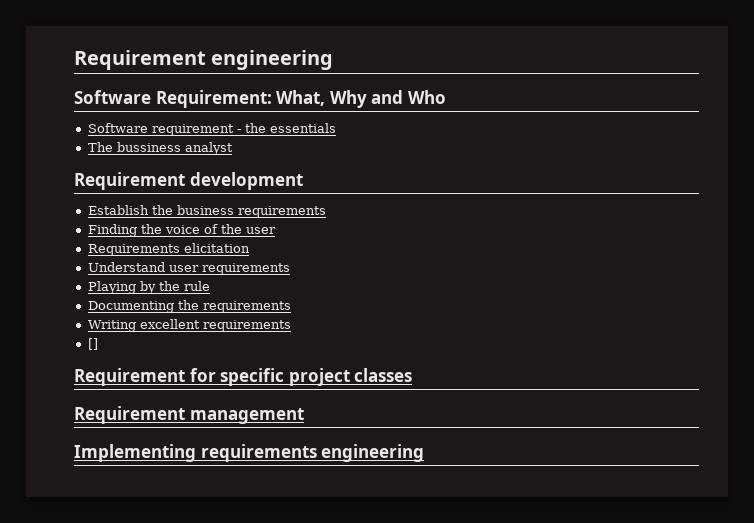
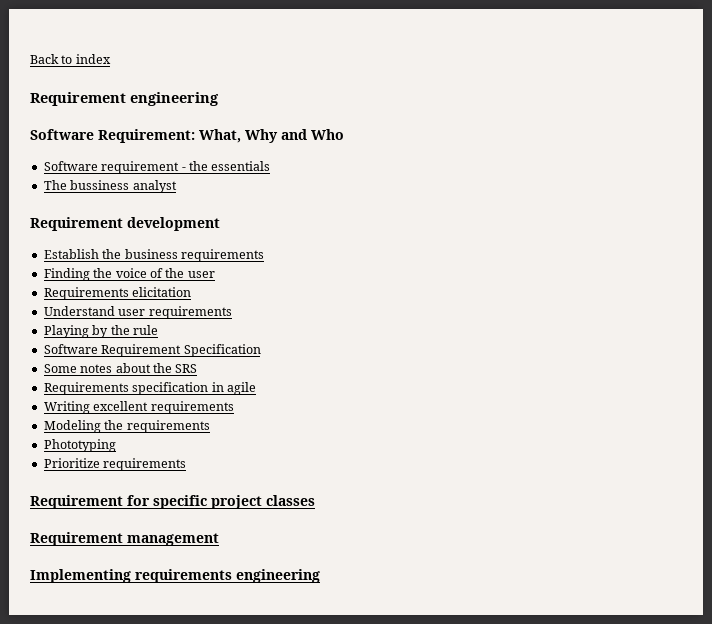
+ Back to index
- Documenting the requirements
+ Software Requirement Specification
+ Some notes about the SRS
+ Requirements specification in agile
  Writing excellent requirements
- []
+ Modeling the requirements
+ Phototyping
+ Prioritize requirements

